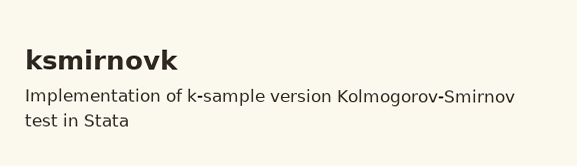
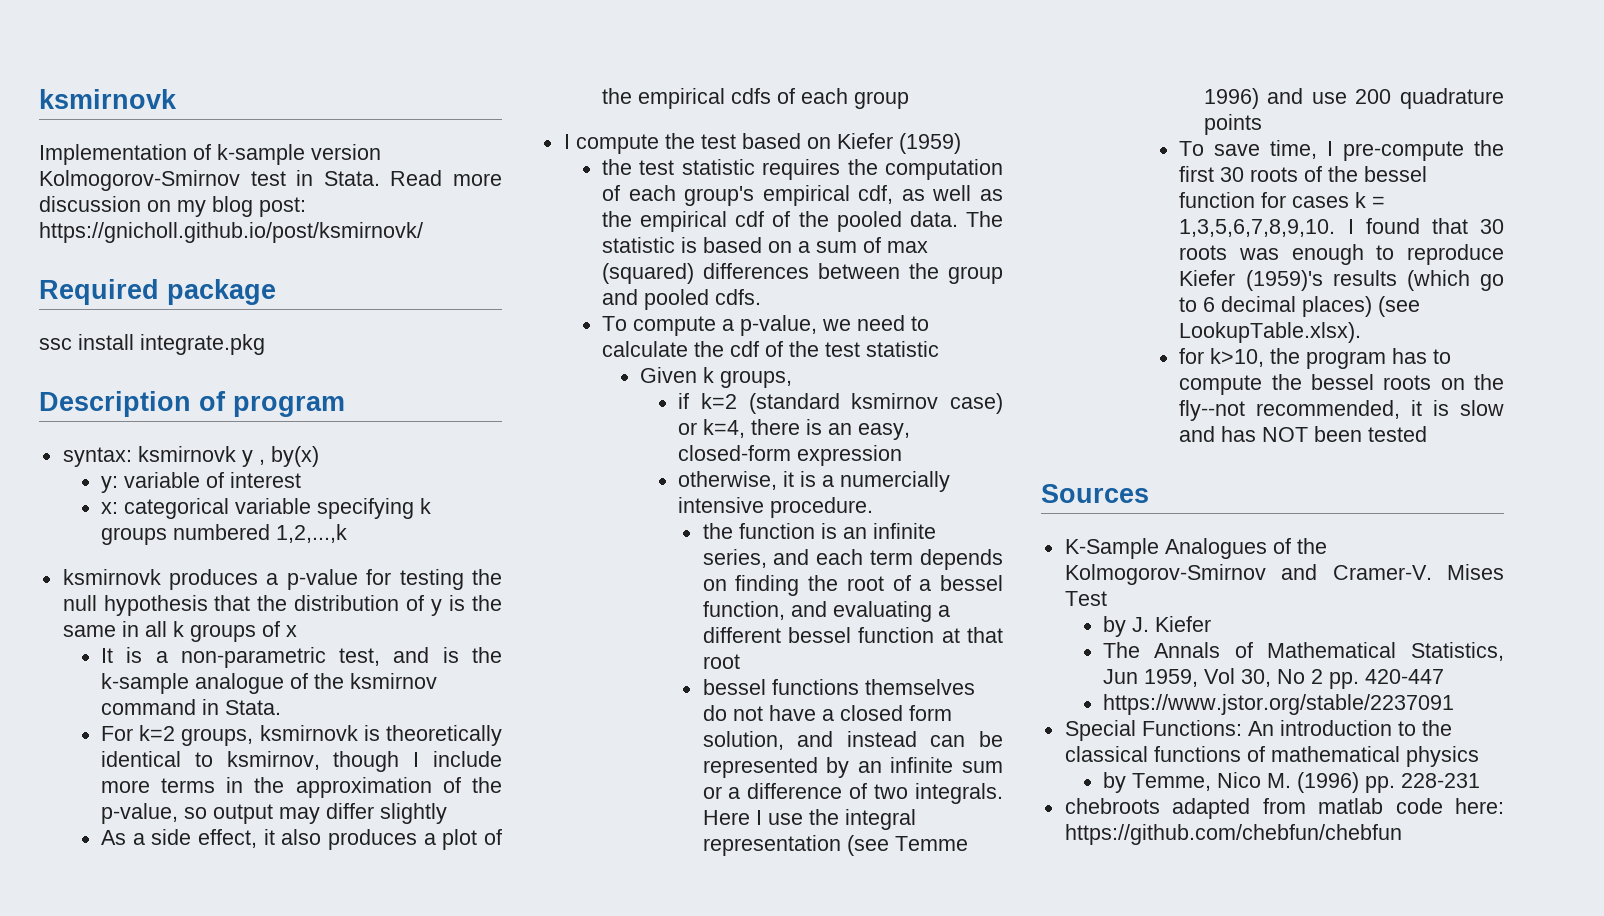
- Implementation of k-sample version Kolmogorov-Smirnov test in Stata
+ Implementation of k-sample version Kolmogorov-Smirnov test in Stata. Read more discussion on my blog post: https://gnicholl.github.io/post/ksmirnovk/
+ Required package
+ ssc install integrate.pkg
+ Description of program
+ syntax: ksmirnovk y , by(x)
+ y: variable of interest
+ x: categorical variable specifying k groups numbered 1,2,...,k
+ ksmirnovk produces a p-value for testing the null hypothesis that the distribution of y is the same in all k groups of x
+ It is a non-parametric test, and is the k-sample analogue of the ksmirnov command in Stata.
+ For k=2 groups, ksmirnovk is theoretically identical to ksmirnov, though I include more terms in the approximation of the p-value, so output may differ slightly
+ As a side effect, it also produces a plot of the empirical cdfs of each group
+ I compute the test based on Kiefer (1959)
+ the test statistic requires the computation of each group's empirical cdf, as well as the empirical cdf of the pooled data. The statistic is based on a sum of max (squared) differences between the group and pooled cdfs.
+ To compute a p-value, we need to calculate the cdf of the test statistic
+ Given k groups,
+ if k=2 (standard ksmirnov case) or k=4, there is an easy, closed-form expression
+ otherwise, it is a numercially intensive procedure.
+ the function is an infinite series, and each term depends on finding the root of a bessel function, and evaluating a different bessel function at that root
+ bessel functions themselves do not have a closed form solution, and instead can be represented by an infinite sum or a difference of two integrals. Here I use the integral representation (see Temme 1996) and use 200 quadrature points
+ To save time, I pre-compute the first 30 roots of the bessel function for cases k = 1,3,5,6,7,8,9,10. I found that 30 roots was enough to reproduce Kiefer (1959)'s results (which go to 6 decimal places) (see LookupTable.xlsx).
+ for k>10, the program has to compute the bessel roots on the fly--not recommended, it is slow and has NOT been tested
+ Sources
+ K-Sample Analogues of the Kolmogorov-Smirnov and Cramer-V. Mises Test
+ by J. Kiefer
+ The Annals of Mathematical Statistics, Jun 1959, Vol 30, No 2 pp. 420-447
+ https://www.jstor.org/stable/2237091
+ Special Functions: An introduction to the classical functions of mathematical physics
+ by Temme, Nico M. (1996) pp. 228-231
+ chebroots adapted from matlab code here: https://github.com/chebfun/chebfun

